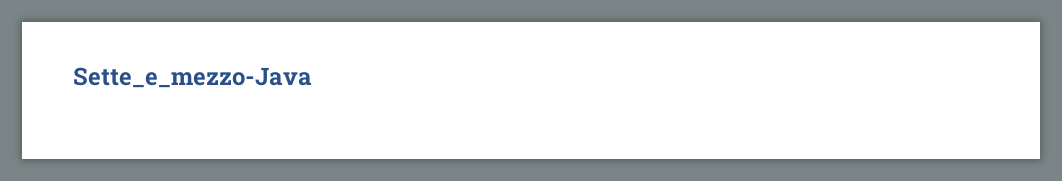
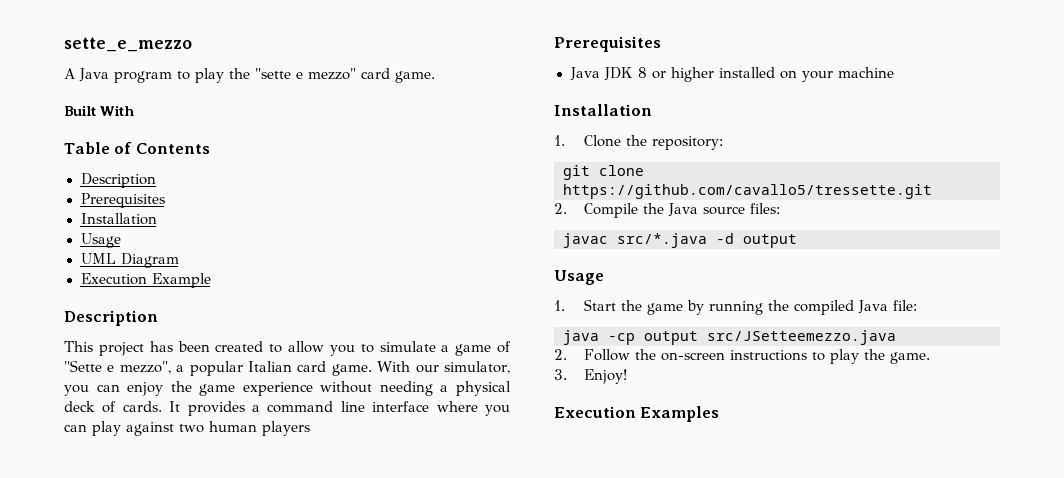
- Sette_e_mezzo-Java
+ sette_e_mezzo
+ A Java program to play the "sette e mezzo" card game.
+ Built With
+ Table of Contents
+ Description
+ Prerequisites
+ Installation
+ Usage
+ UML Diagram
+ Execution Example
+ Description
+ This project has been created to allow you to simulate a game of "Sette e mezzo", a popular Italian card game. With our simulator, you can enjoy the game experience without needing a physical deck of cards. It provides a command line interface where you can play against two human players
+ Prerequisites
+ Java JDK 8 or higher installed on your machine
+ Installation
+ 1. Clone the repository:
+ git clone https://github.com/cavallo5/tressette.git
+ 2. Compile the Java source files:
+ javac src/*.java -d output
+ Usage
+ 1. Start the game by running the compiled Java file:
+ java -cp output src/JSetteemezzo.java
+ 2. Follow the on-screen instructions to play the game.
+ 3. Enjoy!
+ Execution Examples

